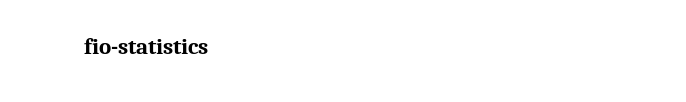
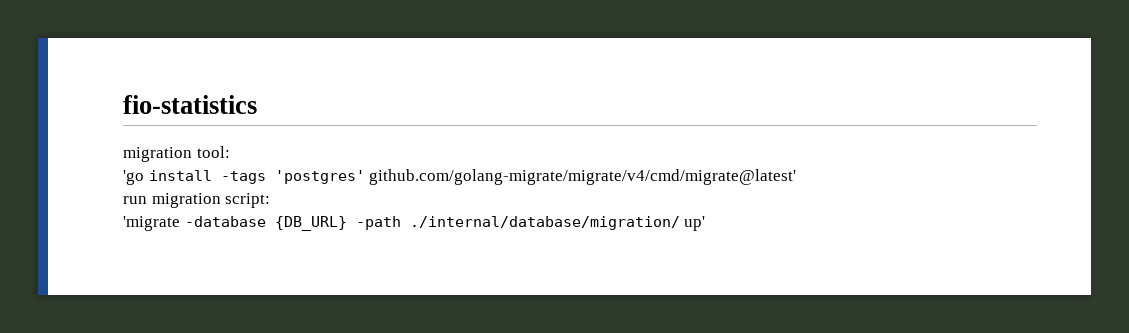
+ migration tool:
+ 'go install -tags 'postgres' github.com/golang-migrate/migrate/v4/cmd/migrate@latest'
+ run migration script:
+ 'migrate -database {DB_URL} -path ./internal/database/migration/ up'

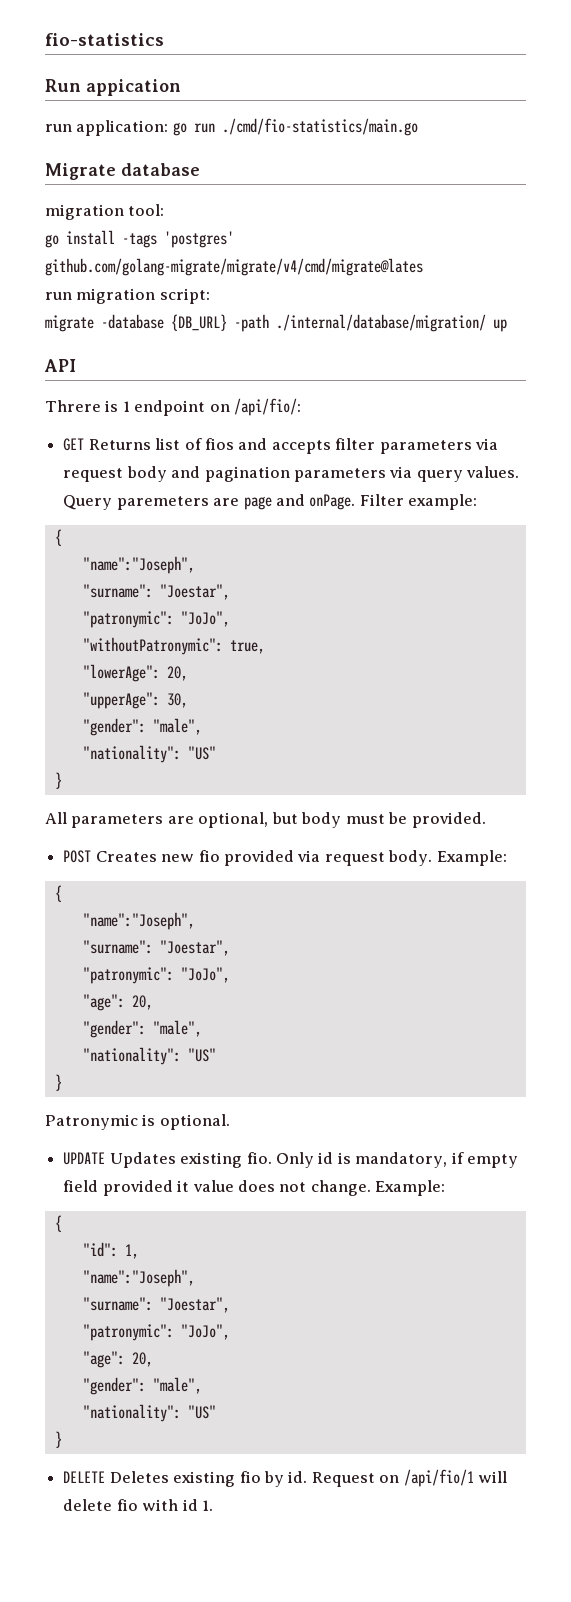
+ Run appication
+ run application: go run ./cmd/fio-statistics/main.go
+ Migrate database
- 'go install -tags 'postgres' github.com/golang-migrate/migrate/v4/cmd/migrate@latest'
+ go install -tags 'postgres' github.com/golang-migrate/migrate/v4/cmd/migrate@lates
- 'migrate -database {DB_URL} -path ./internal/database/migration/ up'
+ migrate -database {DB_URL} -path ./internal/database/migration/ up
+ API
+ Threre is 1 endpoint on /api/fio/:
+ GET Returns list of fios and accepts filter parameters via request body and pagination parameters via query values. Query paremeters are page and onPage. Filter example:
+ {
+ "name":"Joseph",
+ "surname": "Joestar",
+ "patronymic": "JoJo",
+ "withoutPatronymic": true,
+ "lowerAge": 20,
+ "upperAge": 30,
+ "gender": "male",
+ "nationality": "US"
+ }
+ All parameters are optional, but body must be provided.
+ POST Creates new fio provided via request body. Example:
+ {
+ "name":"Joseph",
+ "surname": "Joestar",
+ "patronymic": "JoJo",
+ "age": 20,
+ "gender": "male",
+ "nationality": "US"
+ }
+ Patronymic is optional.
+ UPDATE Updates existing fio. Only id is mandatory, if empty field provided it value does not change. Example:
+ {
+ "id": 1,
+ "name":"Joseph",
+ "surname": "Joestar",
+ "patronymic": "JoJo",
+ "age": 20,
+ "gender": "male",
+ "nationality": "US"
+ }
+ DELETE Deletes existing fio by id. Request on /api/fio/1 will delete fio with id 1.

